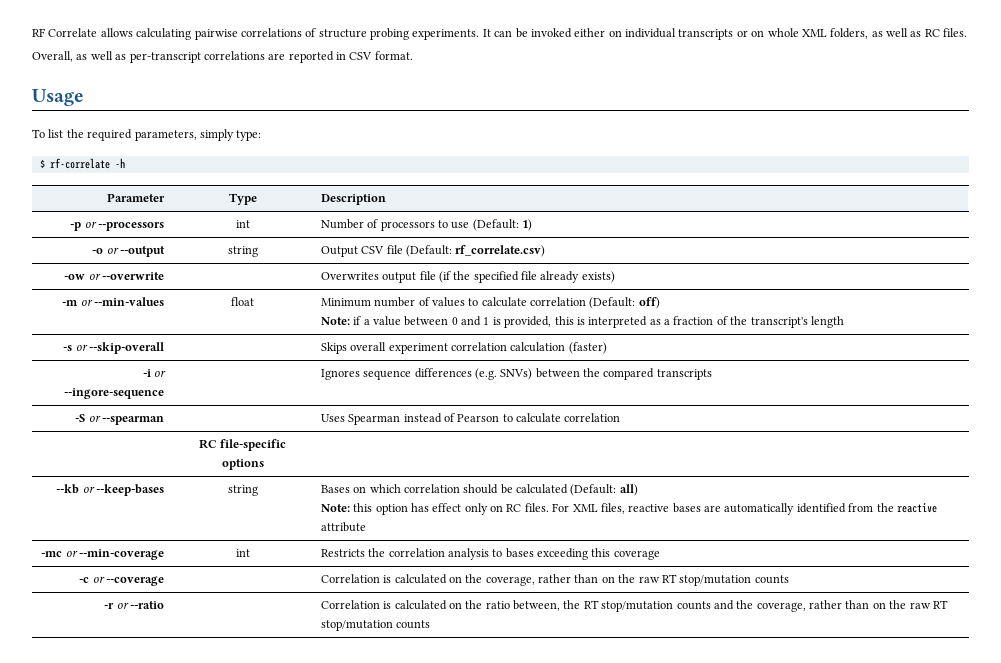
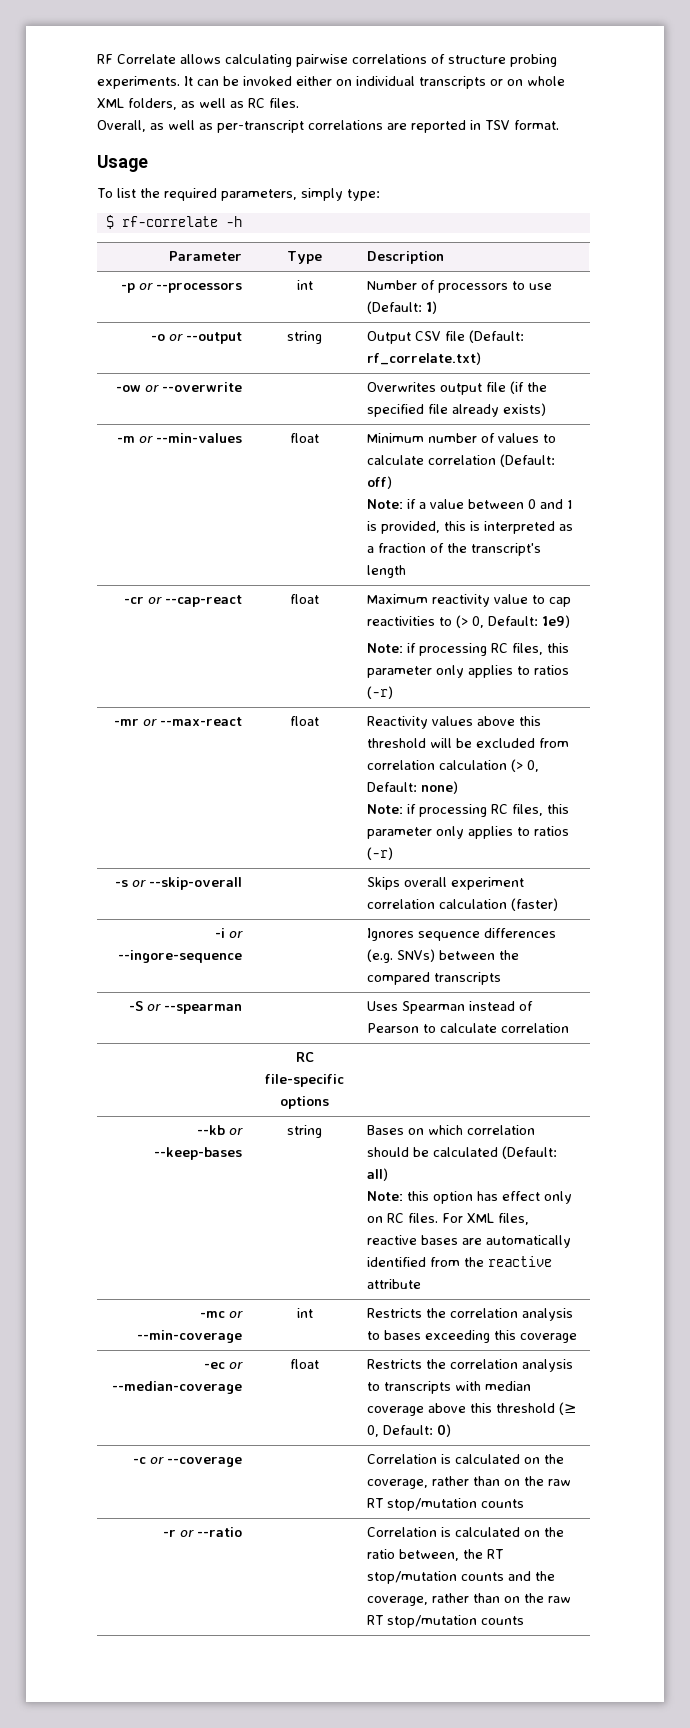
- Overall, as well as per-transcript correlations are reported in CSV format.
+ Overall, as well as per-transcript correlations are reported in TSV format.
- -o or --output | string | Output CSV file (Default: rf_correlate.csv)
+ -o or --output | string | Output CSV file (Default: rf_correlate.txt)
+ -cr or --cap-react | float | Maximum reactivity value to cap reactivities to (> 0, Default: 1e9)
+ Note: if processing RC files, this parameter only applies to ratios (-r)
+ -mr or --max-react | float | Reactivity values above this threshold will be excluded from correlation calculation (> 0, Default: none)
+ Note: if processing RC files, this parameter only applies to ratios (-r)
+ -ec or --median-coverage | float | Restricts the correlation analysis to transcripts with median coverage above this threshold (≥ 0, Default: 0)

